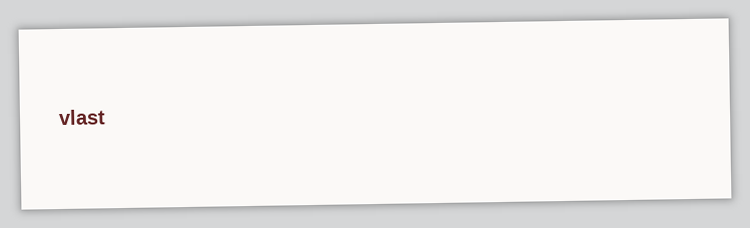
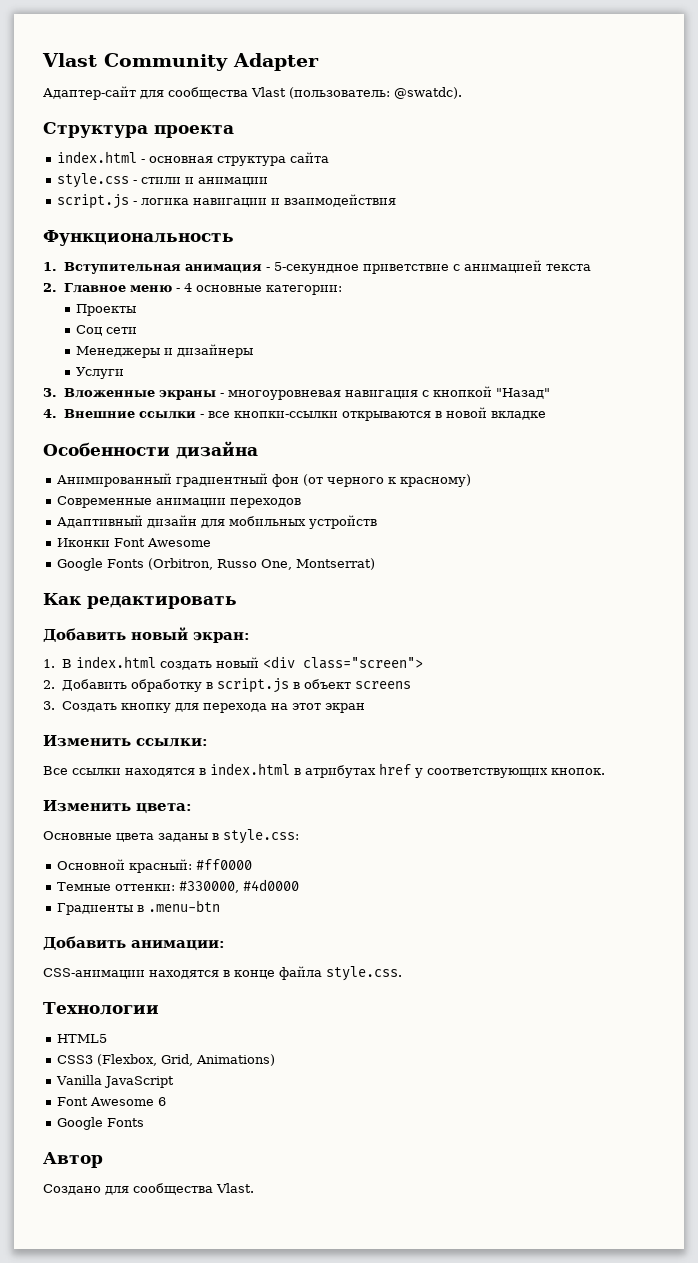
- vlast
+ Vlast Community Adapter
+ Адаптер-сайт для сообщества Vlast (пользователь: @swatdc).
+ Структура проекта
+ index.html - основная структура сайта
+ style.css - стили и анимации
+ script.js - логика навигации и взаимодействия
+ Функциональность
+ 1. Вступительная анимация - 5-секундное приветствие с анимацией текста
+ 2. Главное меню - 4 основные категории:
+ Проекты
+ Соц сети
+ Менеджеры и дизайнеры
+ Услуги
+ 3. Вложенные экраны - многоуровневая навигация с кнопкой "Назад"
+ 4. Внешние ссылки - все кнопки-ссылки открываются в новой вкладке
+ Особенности дизайна
+ Анимированный градиентный фон (от черного к красному)
+ Современные анимации переходов
+ Адаптивный дизайн для мобильных устройств
+ Иконки Font Awesome
+ Google Fonts (Orbitron, Russo One, Montserrat)
+ Как редактировать
+ Добавить новый экран:
+ 1. В index.html создать новый <div class="screen">
+ 2. Добавить обработку в script.js в объект screens
+ 3. Создать кнопку для перехода на этот экран
+ Изменить ссылки:
+ Все ссылки находятся в index.html в атрибутах href у соответствующих кнопок.
+ Изменить цвета:
+ Основные цвета заданы в style.css:
+ Основной красный: #ff0000
+ Темные оттенки: #330000, #4d0000
+ Градиенты в .menu-btn
+ Добавить анимации:
+ CSS-анимации находятся в конце файла style.css.
+ Технологии
+ HTML5
+ CSS3 (Flexbox, Grid, Animations)
+ Vanilla JavaScript
+ Font Awesome 6
+ Google Fonts
+ Автор
+ Создано для сообщества Vlast.

